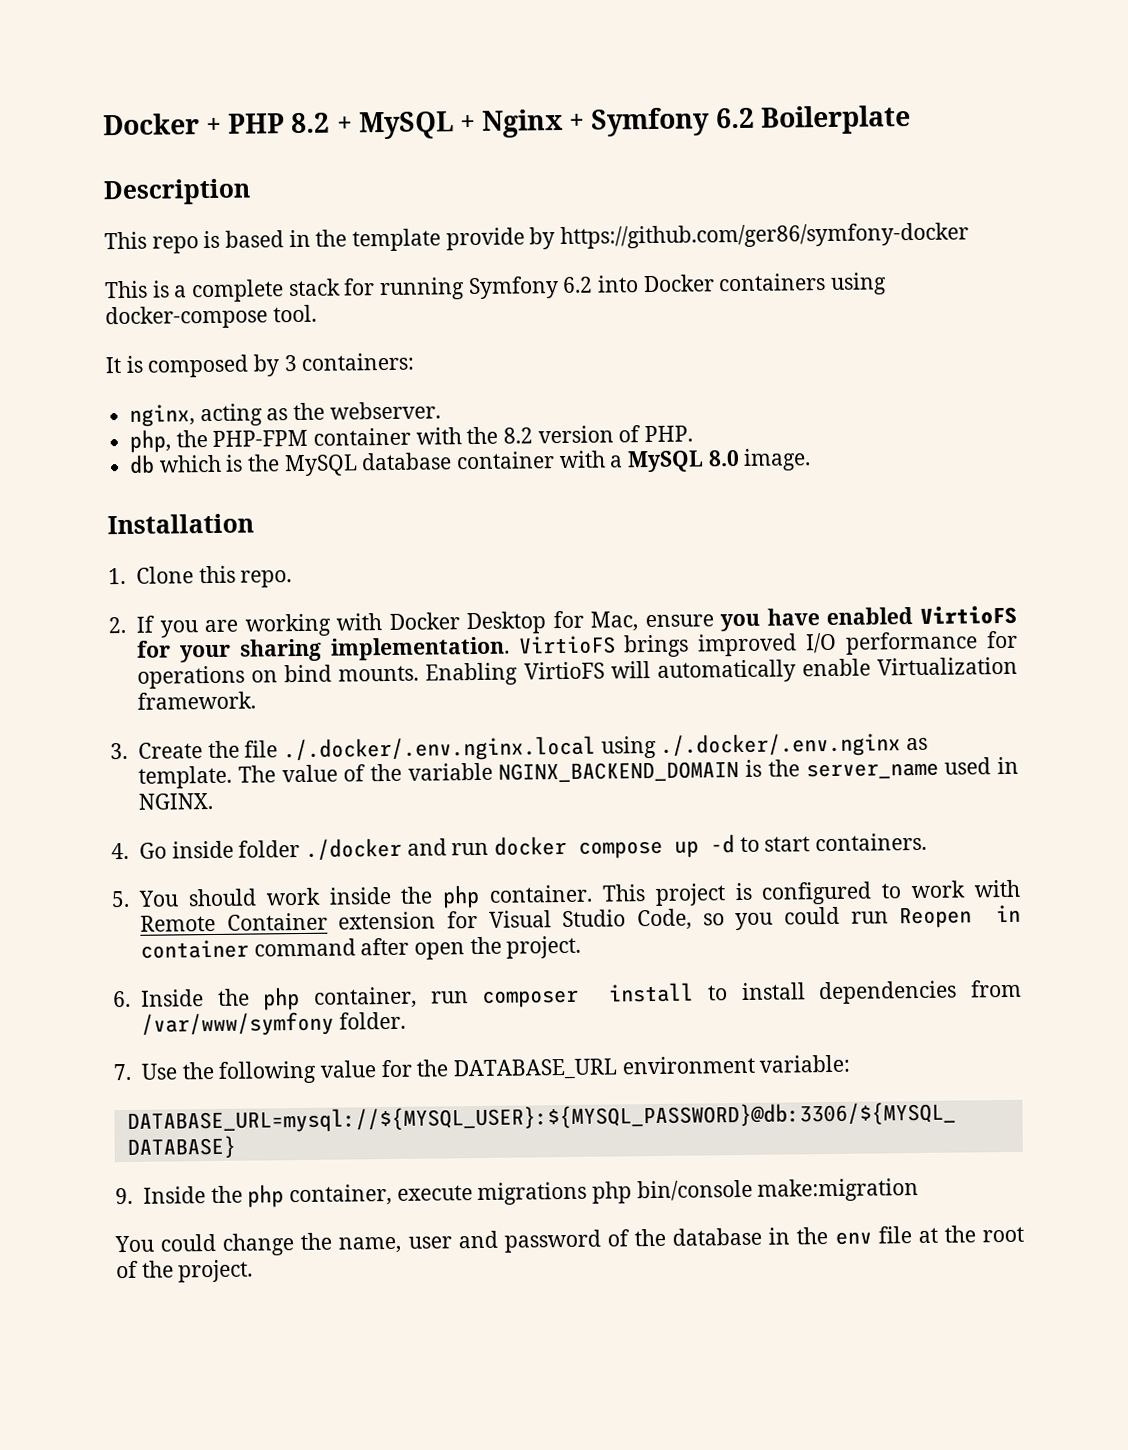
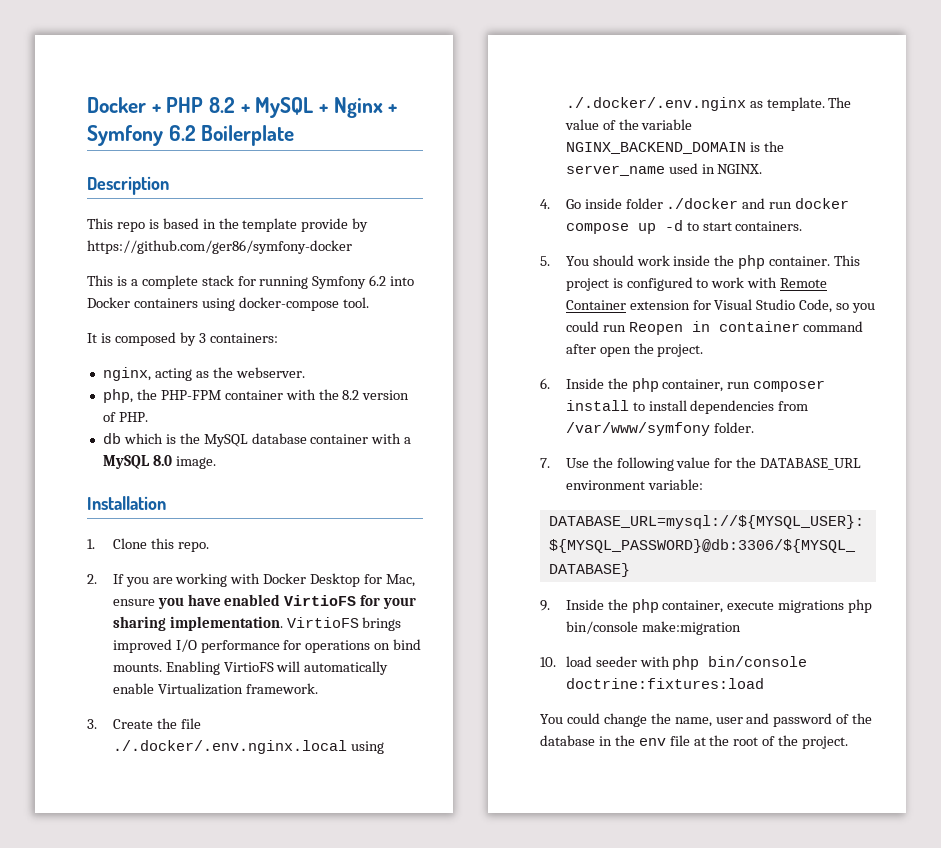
+ 10. load seeder with php bin/console doctrine:fixtures:load

